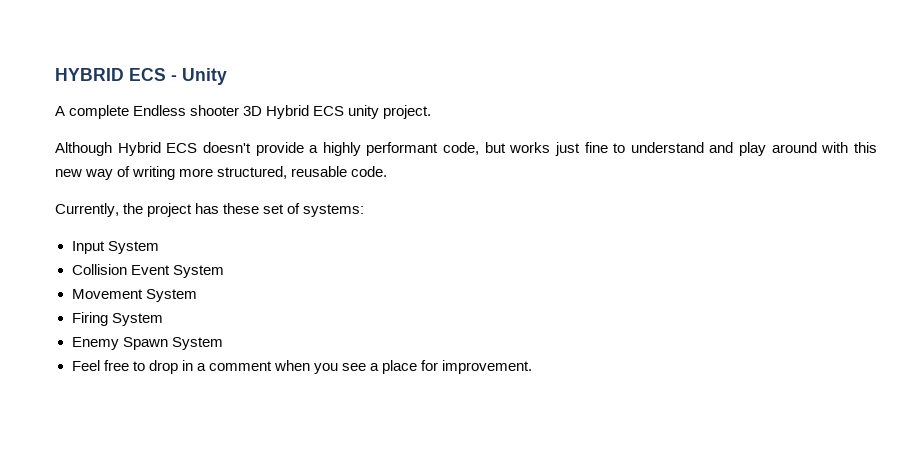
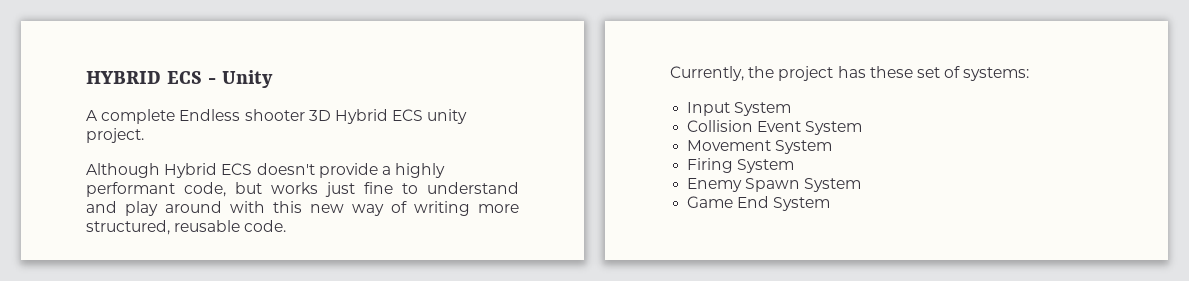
- Feel free to drop in a comment when you see a place for improvement.
+ Game End System

